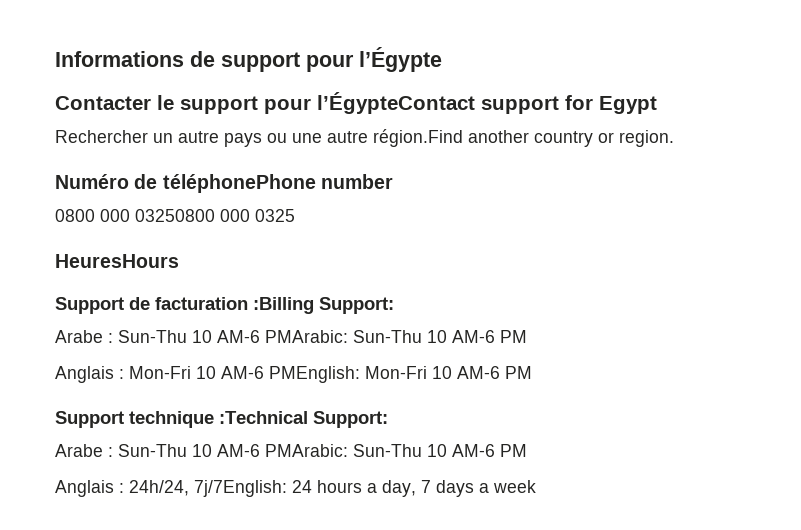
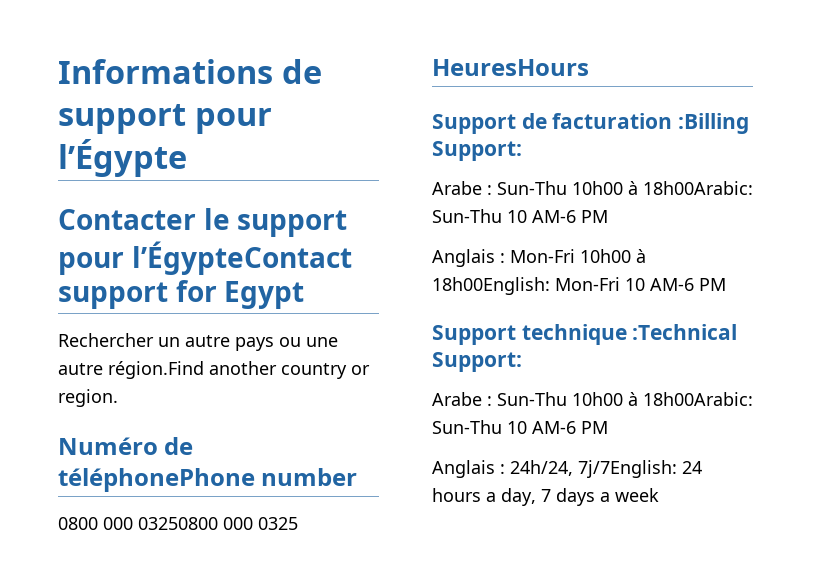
  Support de facturation :Billing Support:
- Arabe : Sun-Thu 10 AM-6 PMArabic: Sun-Thu 10 AM-6 PM
+ Arabe : Sun-Thu 10h00 à 18h00Arabic: Sun-Thu 10 AM-6 PM
- Anglais : Mon-Fri 10 AM-6 PMEnglish: Mon-Fri 10 AM-6 PM
+ Anglais : Mon-Fri 10h00 à 18h00English: Mon-Fri 10 AM-6 PM
  Support technique :Technical Support:
- Arabe : Sun-Thu 10 AM-6 PMArabic: Sun-Thu 10 AM-6 PM
+ Arabe : Sun-Thu 10h00 à 18h00Arabic: Sun-Thu 10 AM-6 PM

